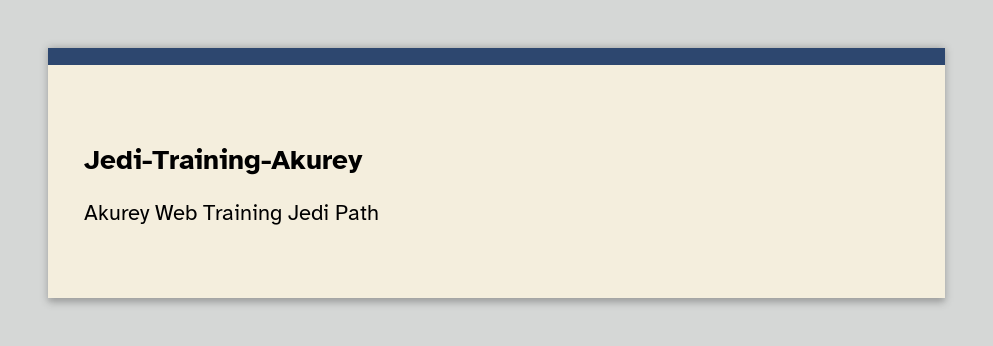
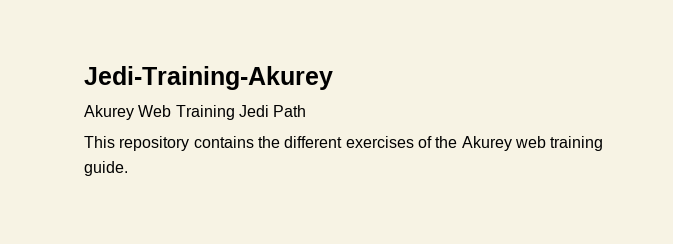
+ This repository contains the different exercises of the Akurey web training guide.

